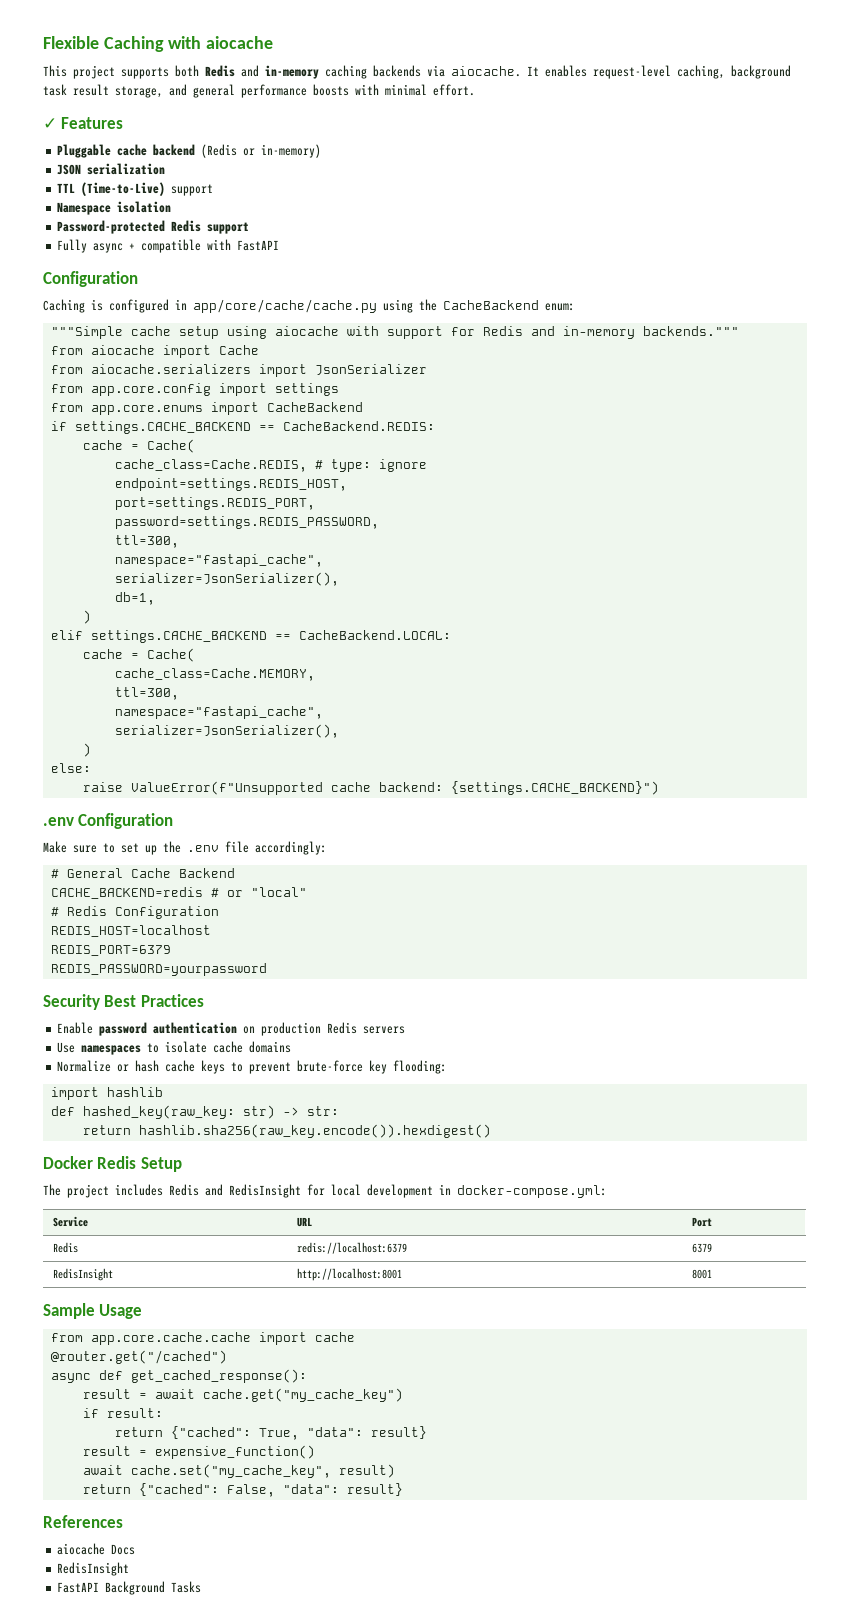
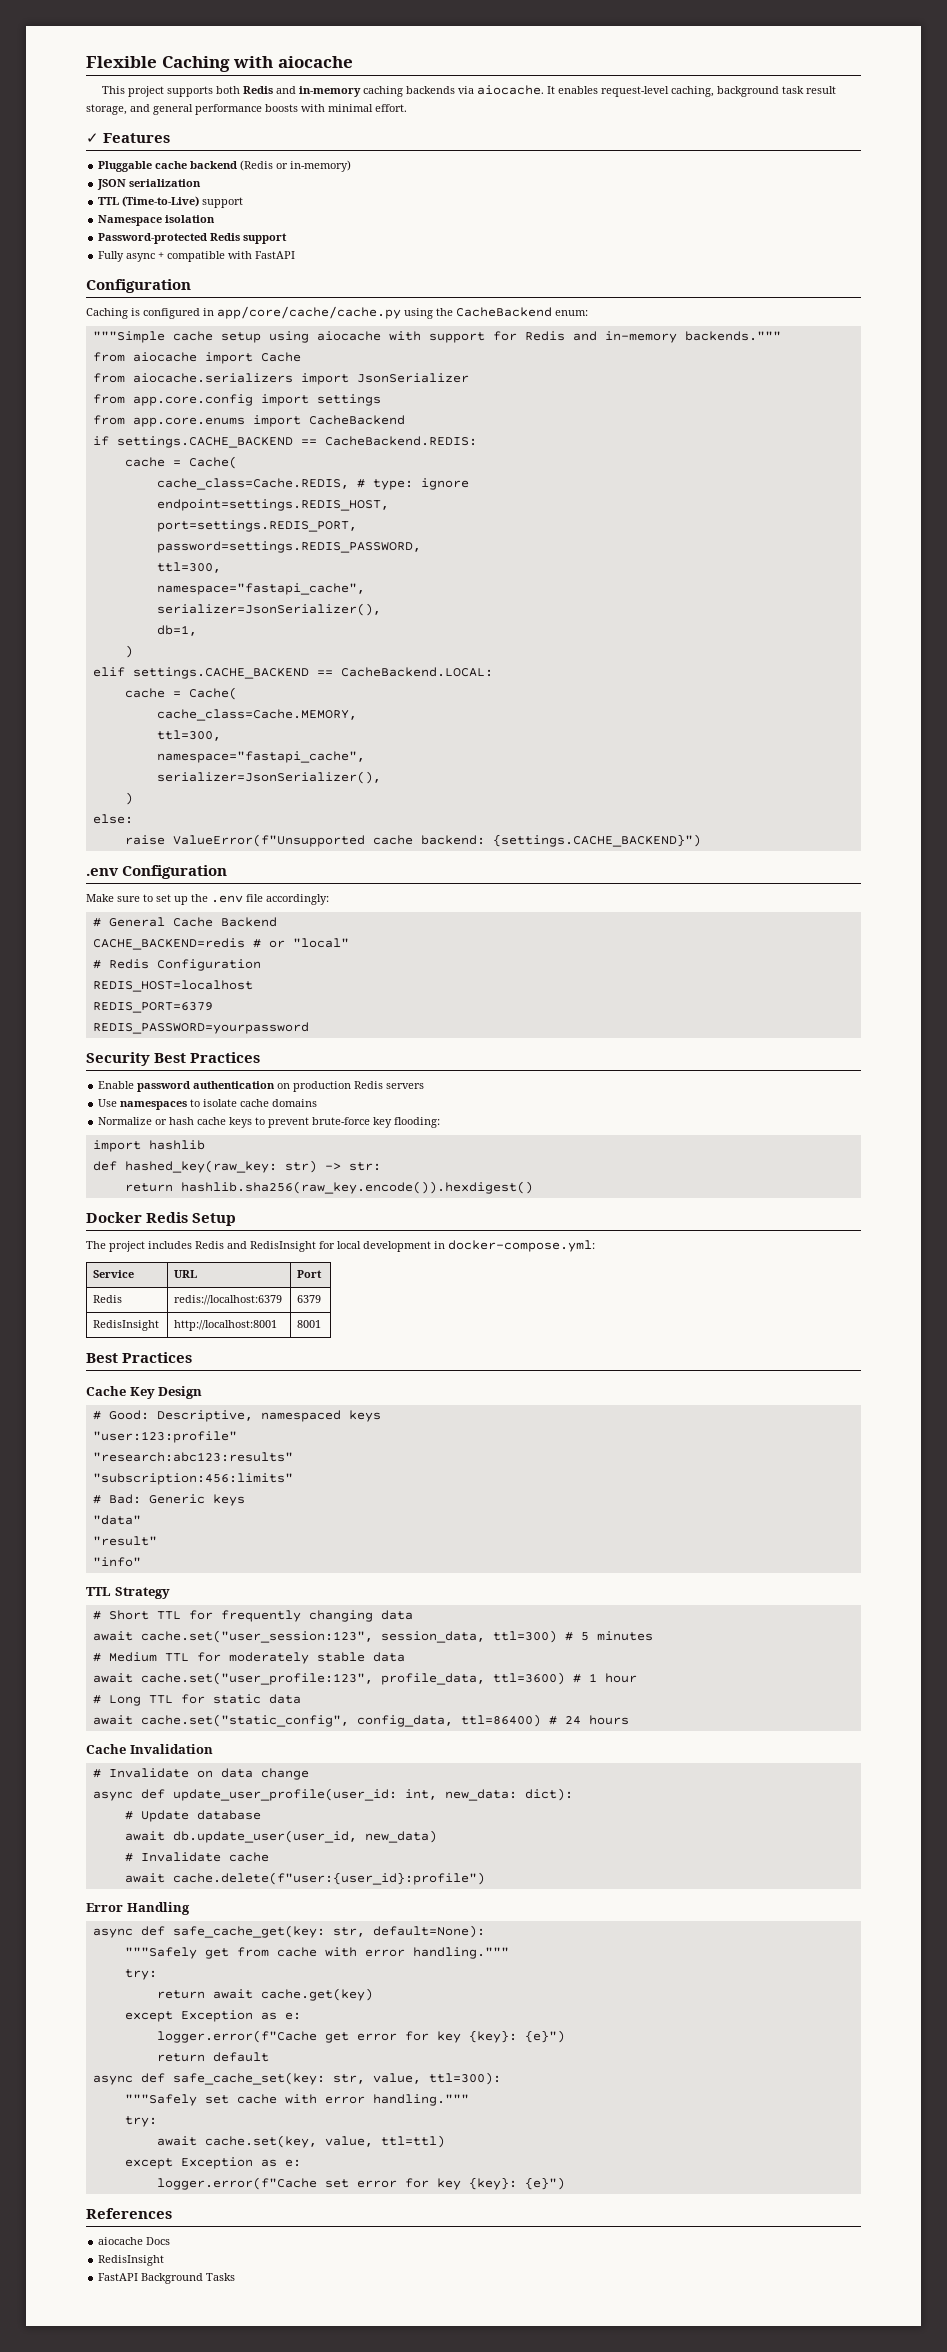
  RedisInsight | http://localhost:8001 | 8001
- Sample Usage
- from app.core.cache.cache import cache
- @router.get("/cached")
- async def get_cached_response():
- result = await cache.get("my_cache_key")
- if result:
- return {"cached": True, "data": result}
- result = expensive_function()
- await cache.set("my_cache_key", result)
- return {"cached": False, "data": result}
+ Best Practices
+ Cache Key Design
+ # Good: Descriptive, namespaced keys
+ "user:123:profile"
+ "research:abc123:results"
+ "subscription:456:limits"
+ # Bad: Generic keys
+ "data"
+ "result"
+ "info"
+ TTL Strategy
+ # Short TTL for frequently changing data
+ await cache.set("user_session:123", session_data, ttl=300) # 5 minutes
+ # Medium TTL for moderately stable data
+ await cache.set("user_profile:123", profile_data, ttl=3600) # 1 hour
+ # Long TTL for static data
+ await cache.set("static_config", config_data, ttl=86400) # 24 hours
+ Cache Invalidation
+ # Invalidate on data change
+ async def update_user_profile(user_id: int, new_data: dict):
+ # Update database
+ await db.update_user(user_id, new_data)
+ # Invalidate cache
+ await cache.delete(f"user:{user_id}:profile")
+ Error Handling
+ async def safe_cache_get(key: str, default=None):
+ """Safely get from cache with error handling."""
+ try:
+ return await cache.get(key)
+ except Exception as e:
+ logger.error(f"Cache get error for key {key}: {e}")
+ return default
+ async def safe_cache_set(key: str, value, ttl=300):
+ """Safely set cache with error handling."""
+ try:
+ await cache.set(key, value, ttl=ttl)
+ except Exception as e:
+ logger.error(f"Cache set error for key {key}: {e}")

